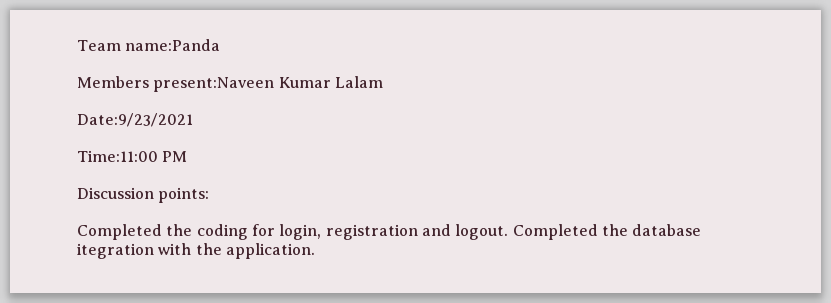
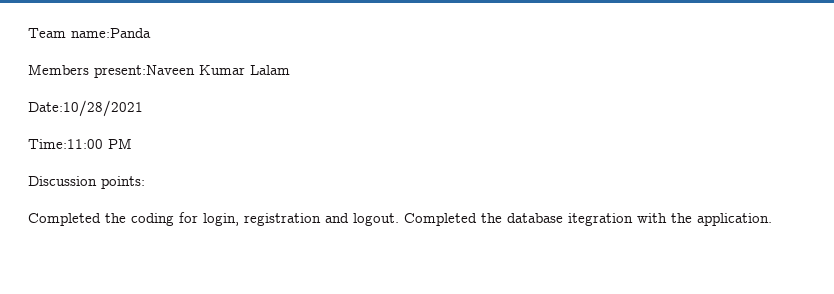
- Date:9/23/2021
+ Date:10/28/2021

